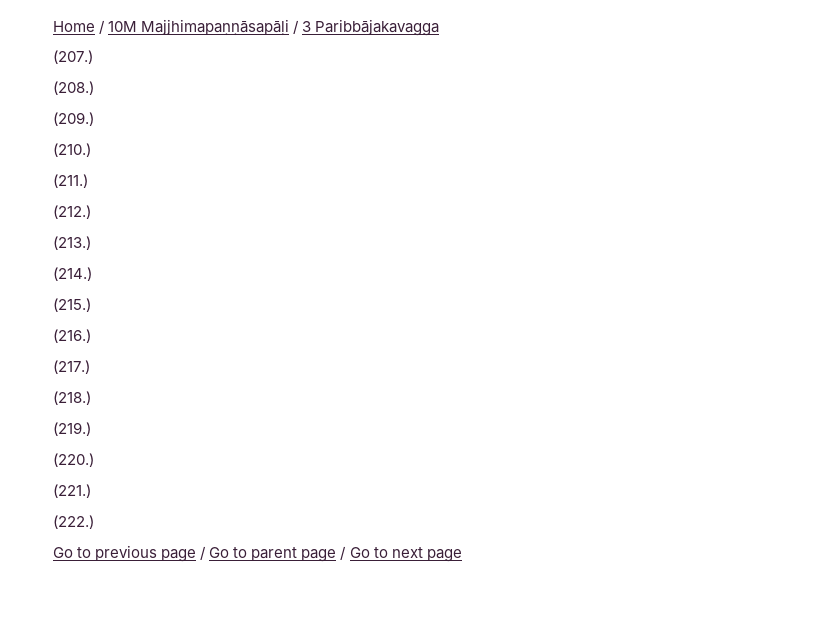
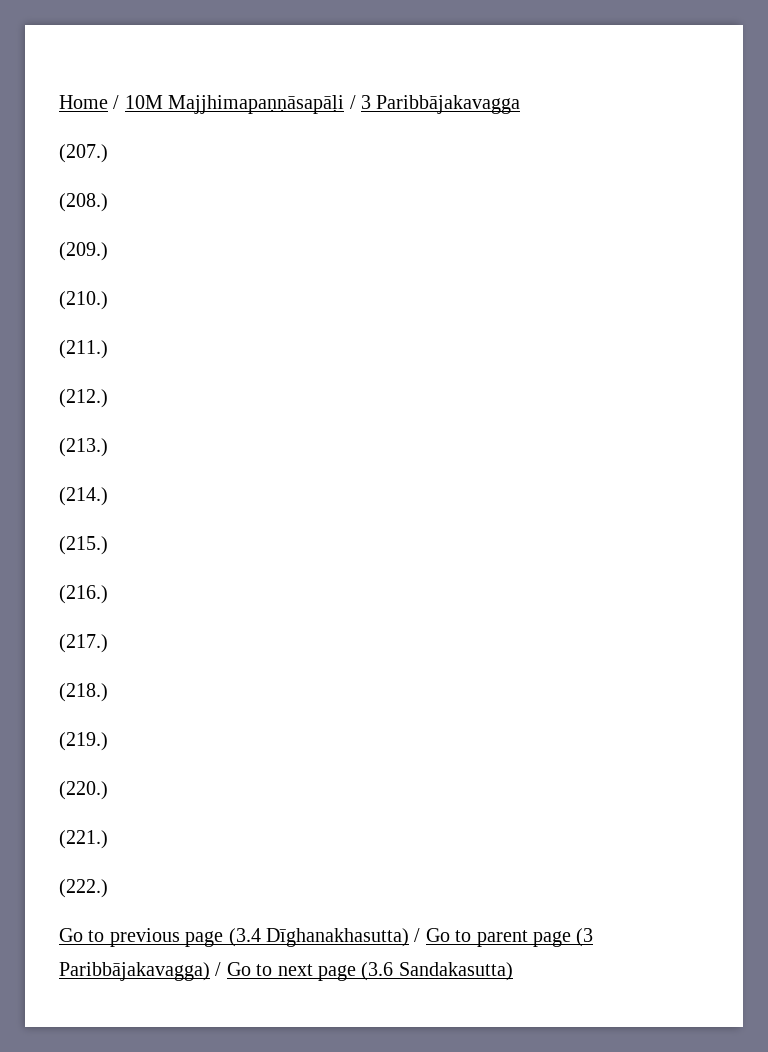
- Go to previous page / Go to parent page / Go to next page
+ Go to previous page (3.4 Dīghanakhasutta) / Go to parent page (3 Paribbājakavagga) / Go to next page (3.6 Sandakasutta)

